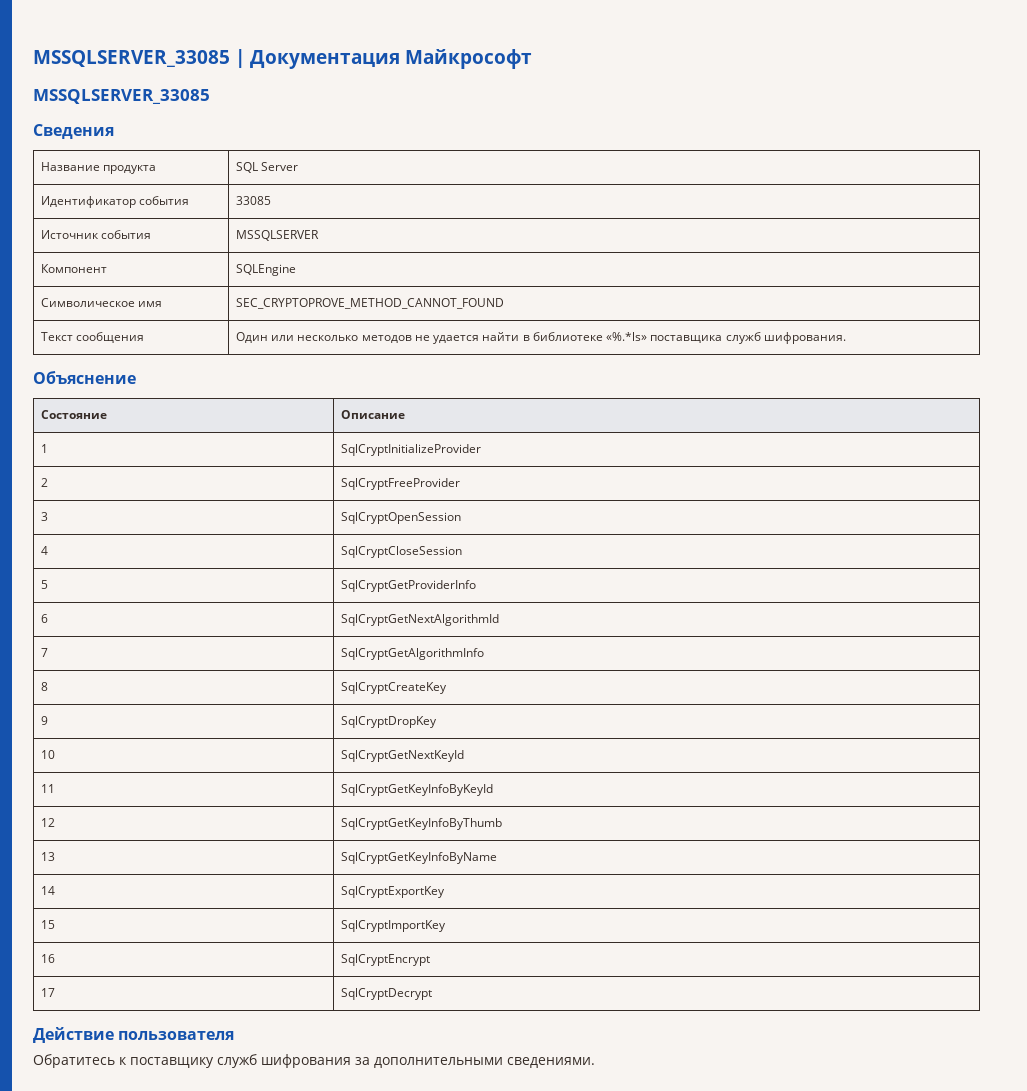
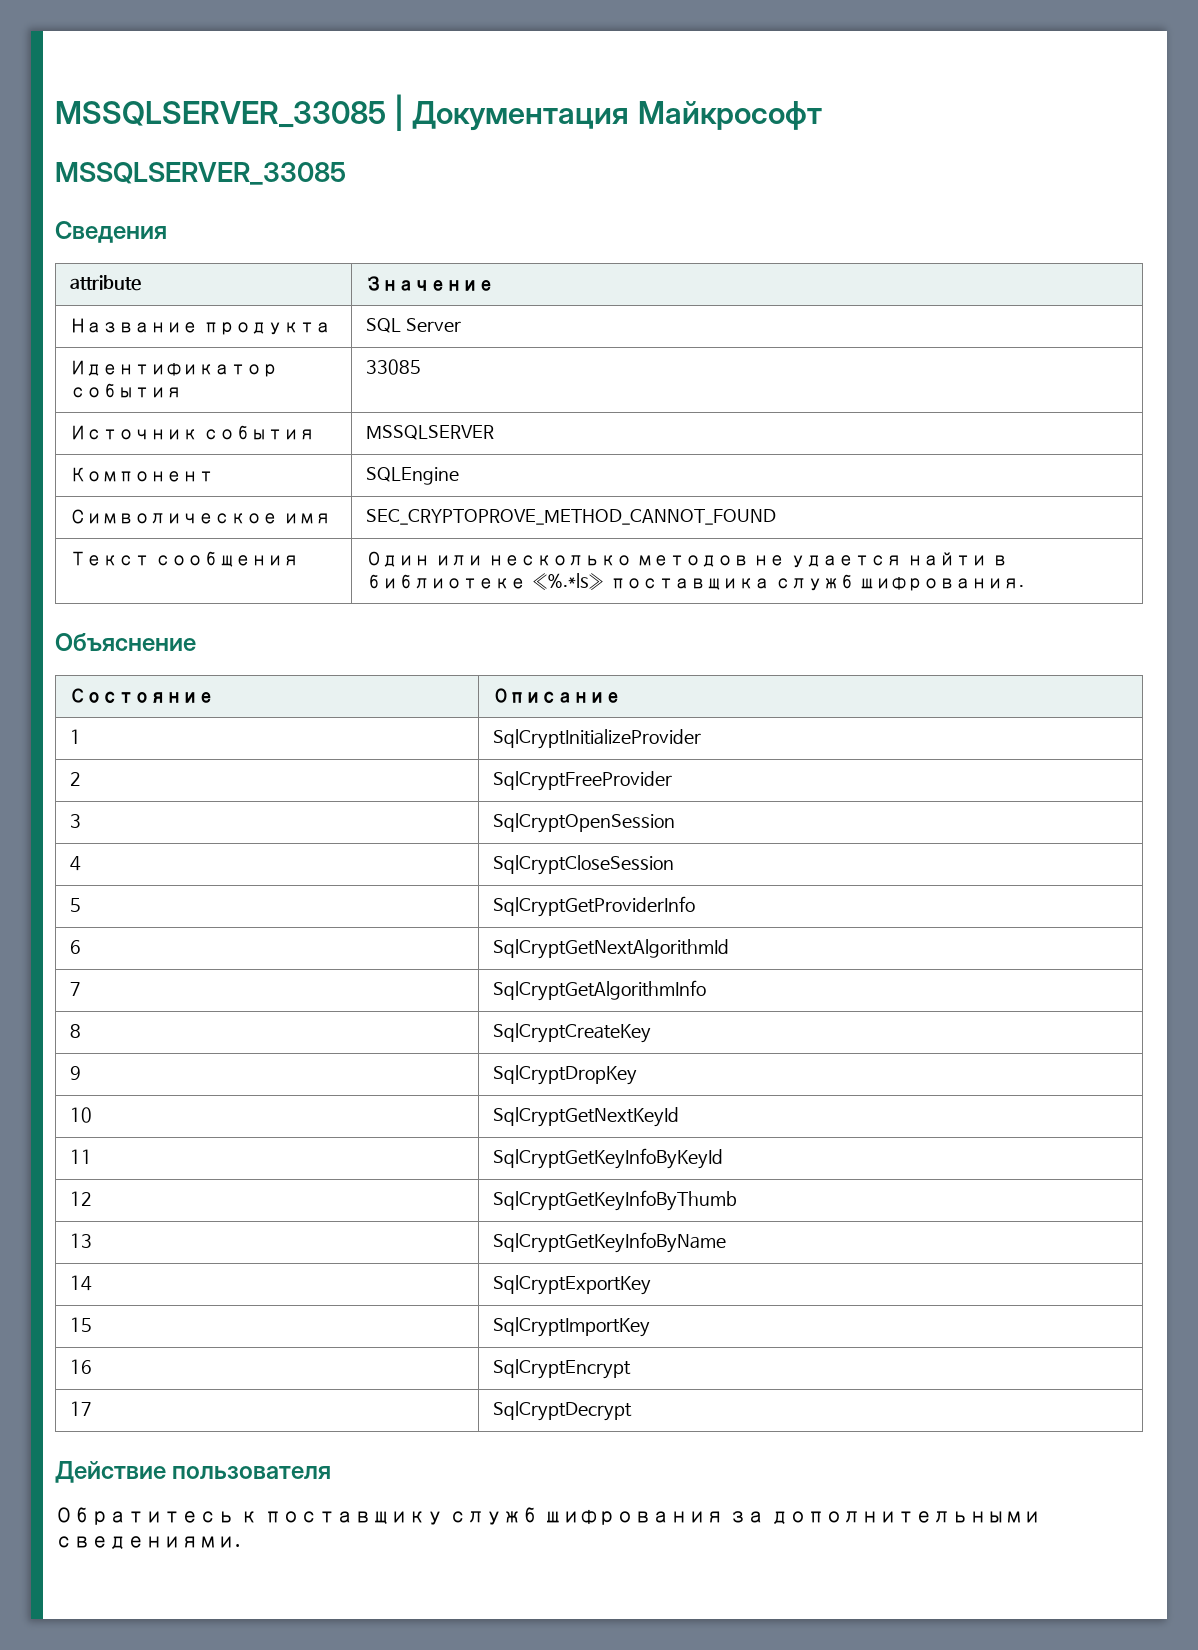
+ attribute | Значение

